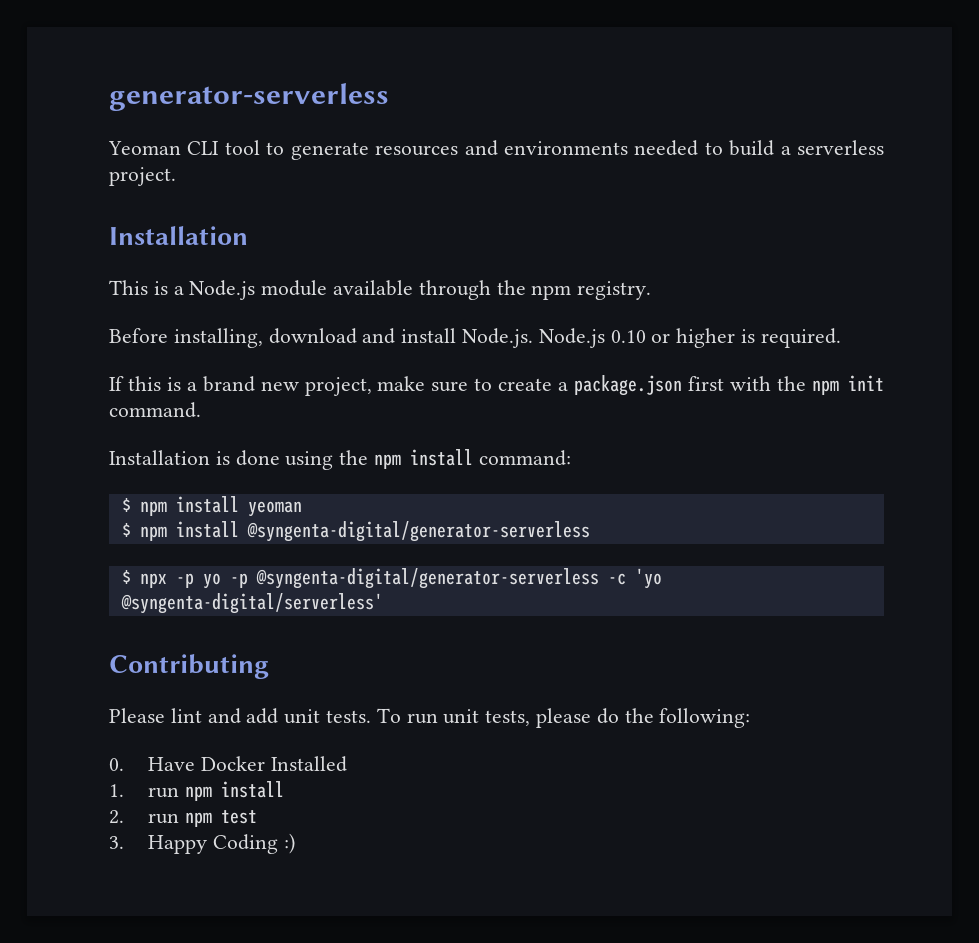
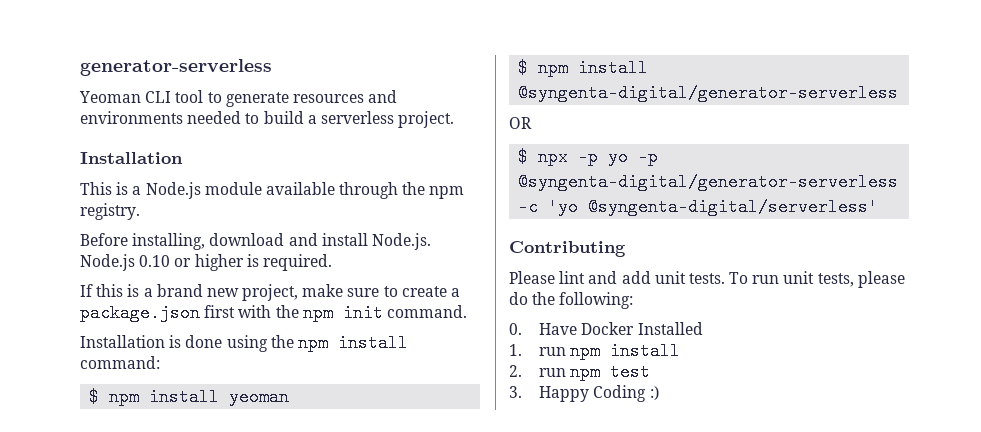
+ OR

